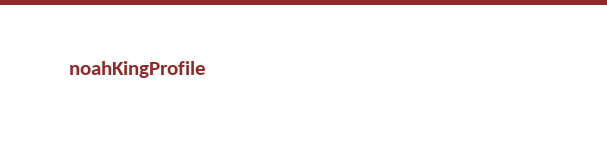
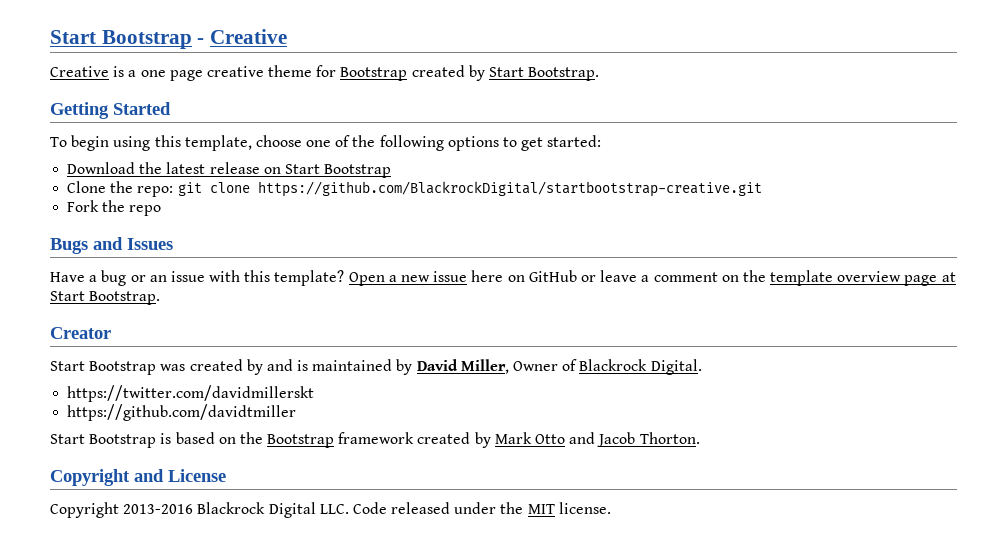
- noahKingProfile
+ Start Bootstrap - Creative
+ Creative is a one page creative theme for Bootstrap created by Start Bootstrap.
+ Getting Started
+ To begin using this template, choose one of the following options to get started:
+ Download the latest release on Start Bootstrap
+ Clone the repo: git clone https://github.com/BlackrockDigital/startbootstrap-creative.git
+ Fork the repo
+ Bugs and Issues
+ Have a bug or an issue with this template? Open a new issue here on GitHub or leave a comment on the template overview page at Start Bootstrap.
+ Creator
+ Start Bootstrap was created by and is maintained by David Miller, Owner of Blackrock Digital.
+ https://twitter.com/davidmillerskt
+ https://github.com/davidtmiller
+ Start Bootstrap is based on the Bootstrap framework created by Mark Otto and Jacob Thorton.
+ Copyright and License
+ Copyright 2013-2016 Blackrock Digital LLC. Code released under the MIT license.

